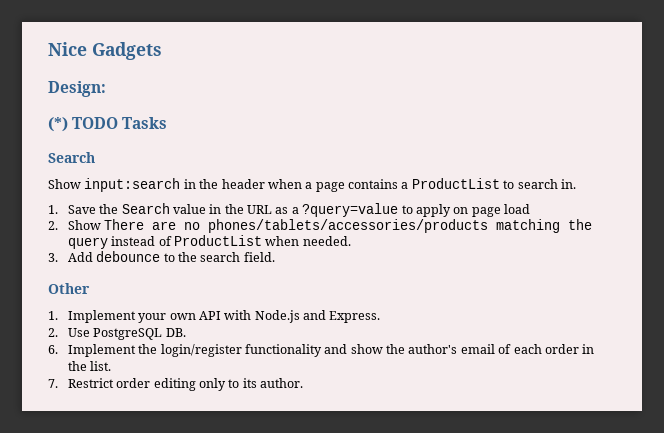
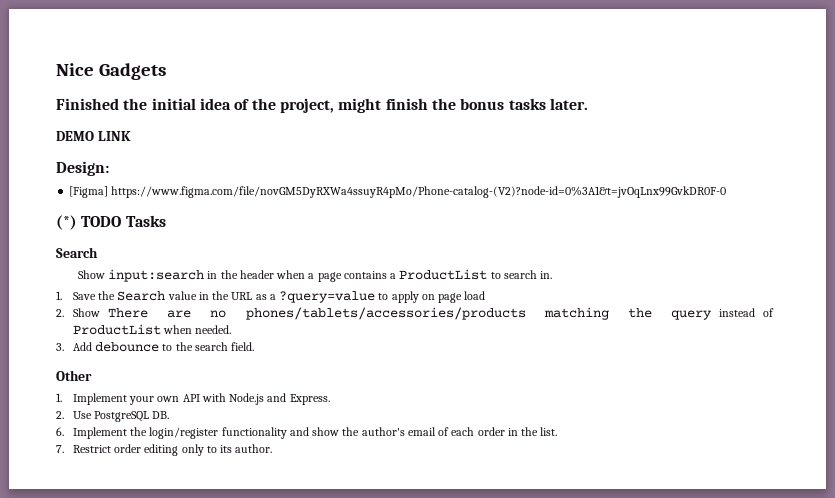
+ Finished the initial idea of the project, might finish the bonus tasks later.
+ DEMO LINK
+ [Figma] https://www.figma.com/file/novGM5DyRXWa4ssuyR4pMo/Phone-catalog-(V2)?node-id=0%3A1&t=jvOqLnx99GvkDR0F-0

